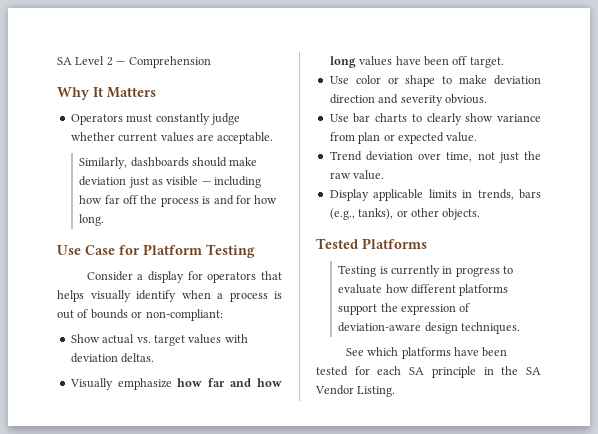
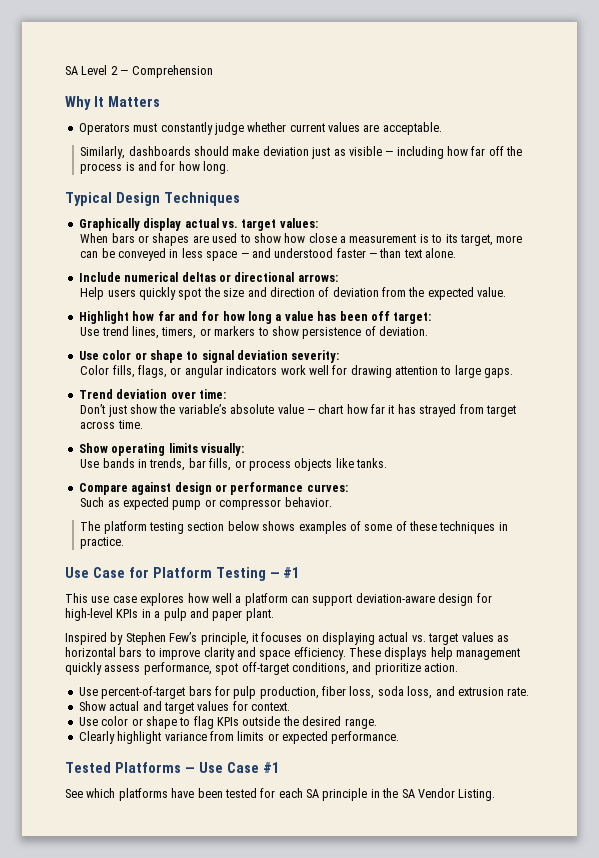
- Use Case for Platform Testing
- Consider a display for operators that helps visually identify when a process is out of bounds or non-compliant:
- Show actual vs. target values with deviation deltas.
- Visually emphasize how far and how long values have been off target.
- Use color or shape to make deviation direction and severity obvious.
- Use bar charts to clearly show variance from plan or expected value.
- Trend deviation over time, not just the raw value.
- Display applicable limits in trends, bars (e.g., tanks), or other objects.
- Tested Platforms
- Testing is currently in progress to evaluate how different platforms support the expression of deviation-aware design techniques.
+ Typical Design Techniques
+ Graphically display actual vs. target values:
+ When bars or shapes are used to show how close a measurement is to its target, more can be conveyed in less space — and understood faster — than text alone.
+ Include numerical deltas or directional arrows:
+ Help users quickly spot the size and direction of deviation from the expected value.
+ Highlight how far and for how long a value has been off target:
+ Use trend lines, timers, or markers to show persistence of deviation.
+ Use color or shape to signal deviation severity:
+ Color fills, flags, or angular indicators work well for drawing attention to large gaps.
+ Trend deviation over time:
+ Don’t just show the variable’s absolute value — chart how far it has strayed from target across time.
+ Show operating limits visually:
+ Use bands in trends, bar fills, or process objects like tanks.
+ Compare against design or performance curves:
+ Such as expected pump or compressor behavior.
+ The platform testing section below shows examples of some of these techniques in practice.
+ Use Case for Platform Testing — #1
+ This use case explores how well a platform can support deviation-aware design for high-level KPIs in a pulp and paper plant.
+ Inspired by Stephen Few’s principle, it focuses on displaying actual vs. target values as horizontal bars to improve clarity and space efficiency. These displays help management quickly assess performance, spot off-target conditions, and prioritize action.
+ Use percent-of-target bars for pulp production, fiber loss, soda loss, and extrusion rate.
+ Show actual and target values for context.
+ Use color or shape to flag KPIs outside the desired range.
+ Clearly highlight variance from limits or expected performance.
+ Tested Platforms — Use Case #1

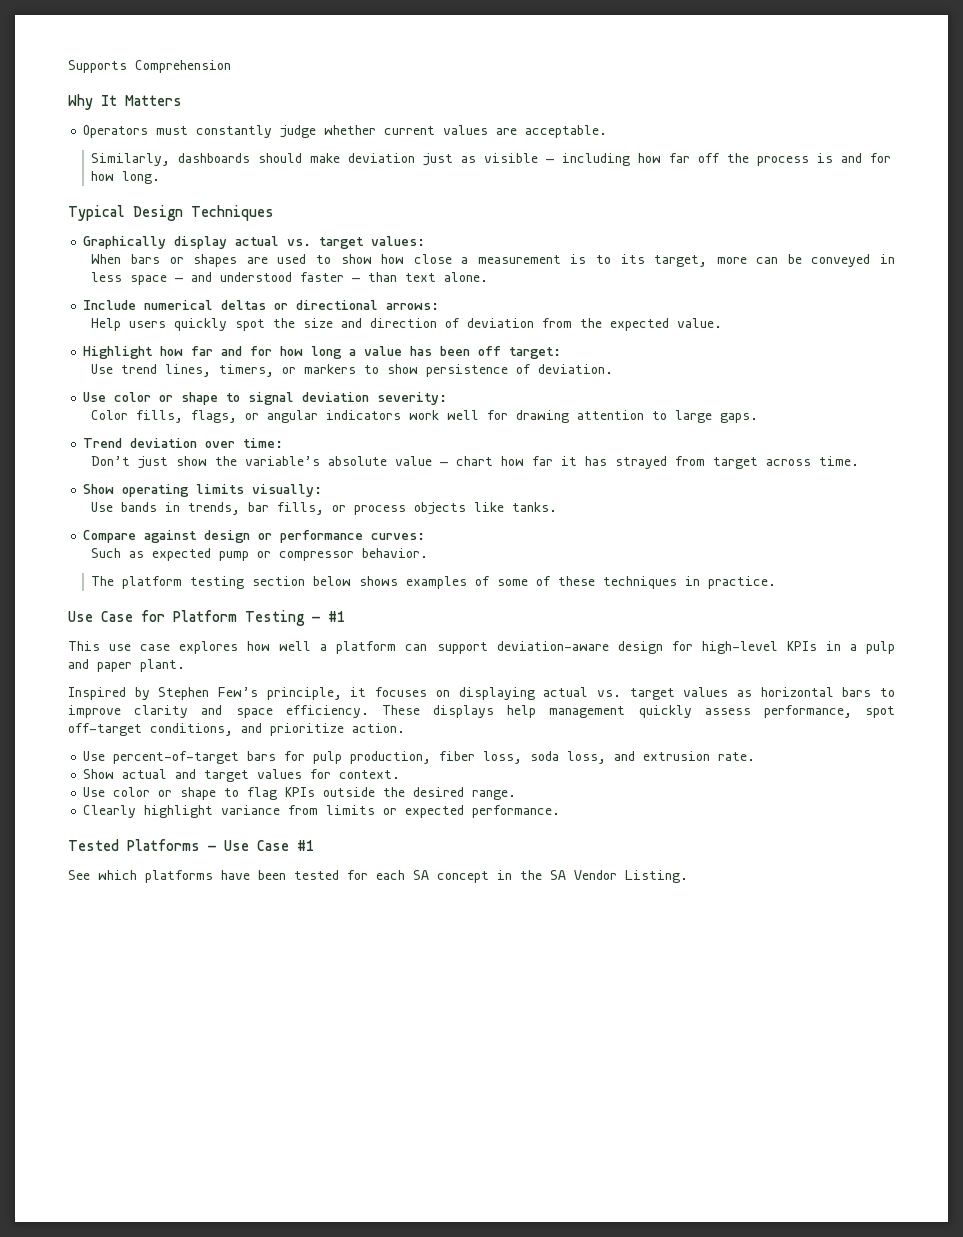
- SA Level 2 — Comprehension
+ Supports Comprehension
- See which platforms have been tested for each SA principle in the SA Vendor Listing.
+ See which platforms have been tested for each SA concept in the SA Vendor Listing.

